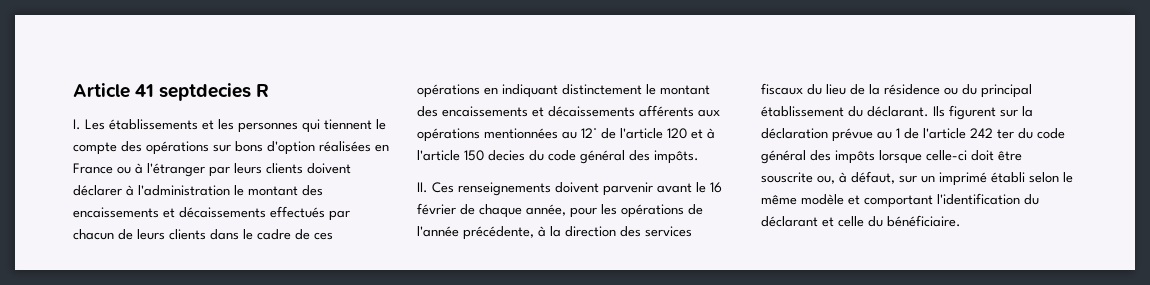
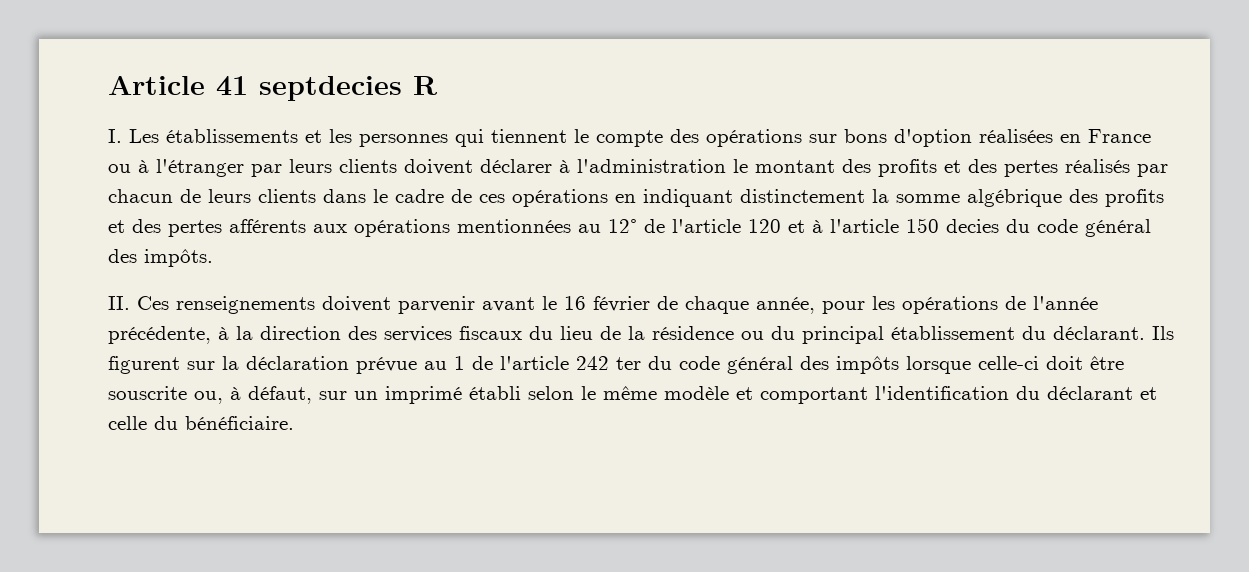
- I. Les établissements et les personnes qui tiennent le compte des opérations sur bons d'option réalisées en France ou à l'étranger par leurs clients doivent déclarer à l'administration le montant des encaissements et décaissements effectués par chacun de leurs clients dans le cadre de ces opérations en indiquant distinctement le montant des encaissements et décaissements afférents aux opérations mentionnées au 12° de l'article 120 et à l'article 150 decies du code général des impôts.
+ I. Les établissements et les personnes qui tiennent le compte des opérations sur bons d'option réalisées en France ou à l'étranger par leurs clients doivent déclarer à l'administration le montant des profits et des pertes réalisés par chacun de leurs clients dans le cadre de ces opérations en indiquant distinctement la somme algébrique des profits et des pertes afférents aux opérations mentionnées au 12° de l'article 120 et à l'article 150 decies du code général des impôts.

